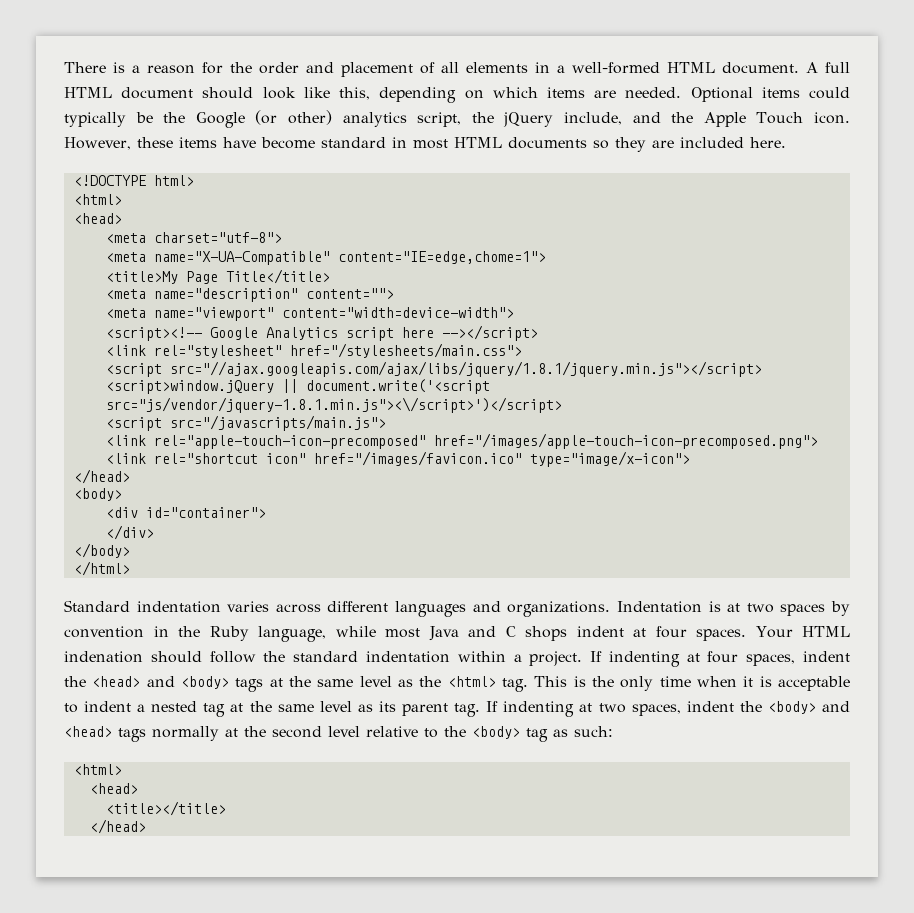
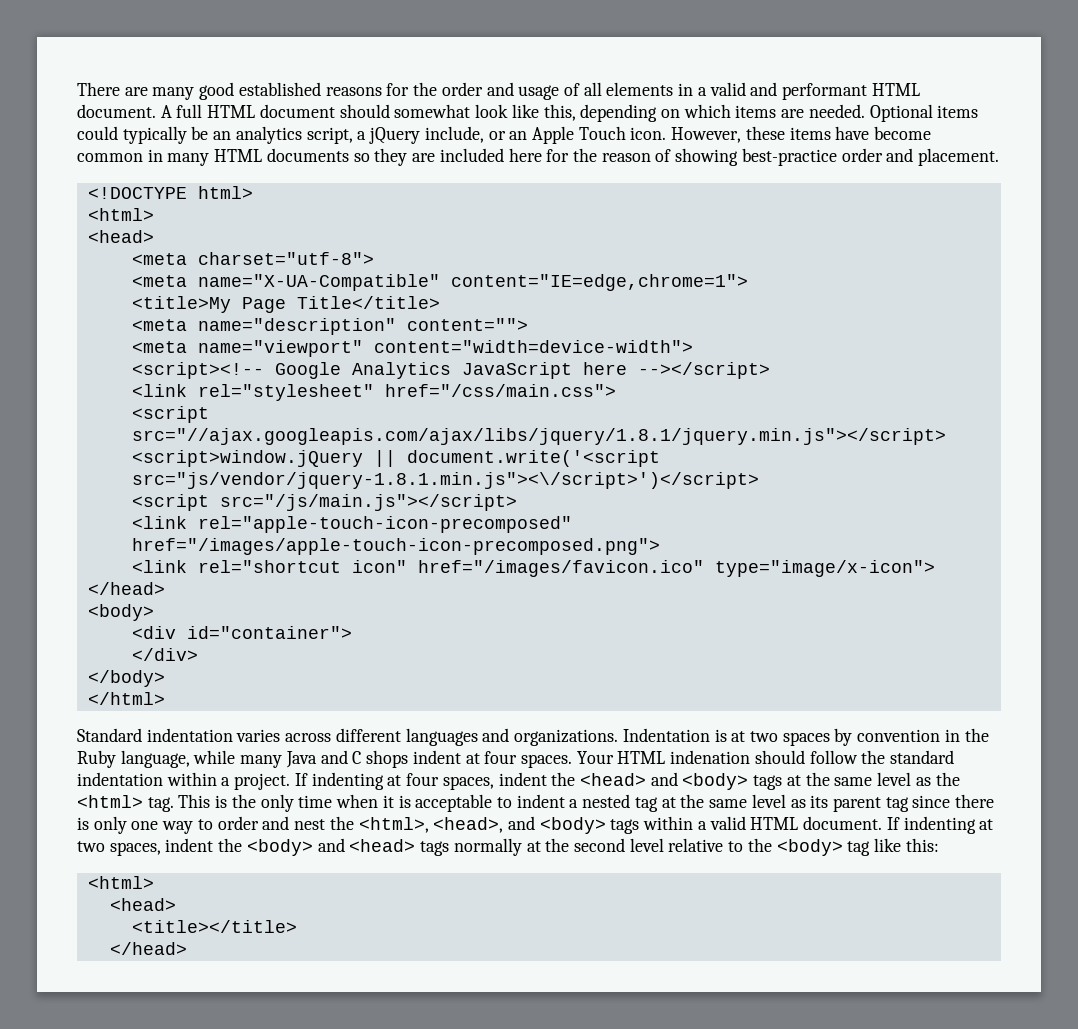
- There is a reason for the order and placement of all elements in a well-formed HTML document.
+ There are many good established reasons for the order and usage of all elements in a valid and performant HTML document.
- A full HTML document should look like this, depending on which items are needed.
+ A full HTML document should somewhat look like this, depending on which items are needed.
- Optional items could typically be the Google (or other) analytics script, the jQuery include, and the Apple Touch icon.
+ Optional items could typically be an analytics script, a jQuery include, or an Apple Touch icon.
- However, these items have become standard in most HTML documents so they are included here.
+ However, these items have become common in many HTML documents so they are included here for the reason of showing best-practice order and placement.
- <meta name="X-UA-Compatible" content="IE=edge,chome=1">
+ <meta name="X-UA-Compatible" content="IE=edge,chrome=1">
- <script><!-- Google Analytics script here --></script>
+ <script><!-- Google Analytics JavaScript here --></script>
- <link rel="stylesheet" href="/stylesheets/main.css">
+ <link rel="stylesheet" href="/css/main.css">
- <script src="/javascripts/main.js">
+ <script src="/js/main.js"></script>
- Indentation is at two spaces by convention in the Ruby language, while most Java and C shops indent at four spaces.
+ Indentation is at two spaces by convention in the Ruby language, while many Java and C shops indent at four spaces.
- This is the only time when it is acceptable to indent a nested tag at the same level as its parent tag.
+ This is the only time when it is acceptable to indent a nested tag at the same level as its parent tag since there is only one way to order and nest the <html>, <head>, and <body> tags within a valid HTML document.
- If indenting at two spaces, indent the <body> and <head> tags normally at the second level relative to the <body> tag as such:
+ If indenting at two spaces, indent the <body> and <head> tags normally at the second level relative to the <body> tag like this:

